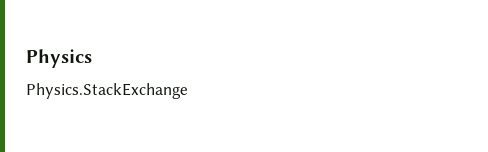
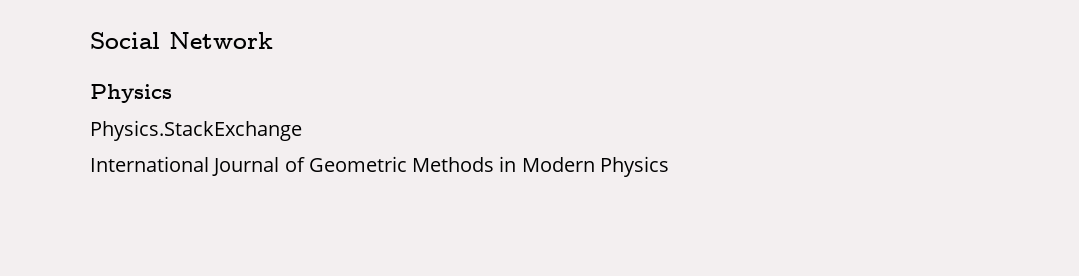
+ Social Network
+ International Journal of Geometric Methods in Modern Physics

